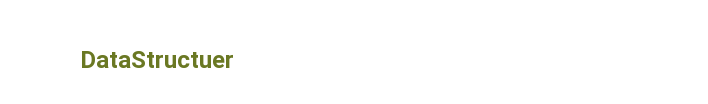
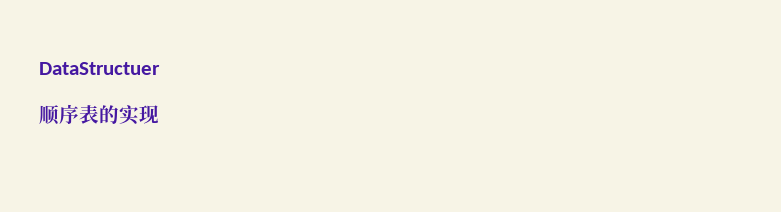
+ 顺序表的实现

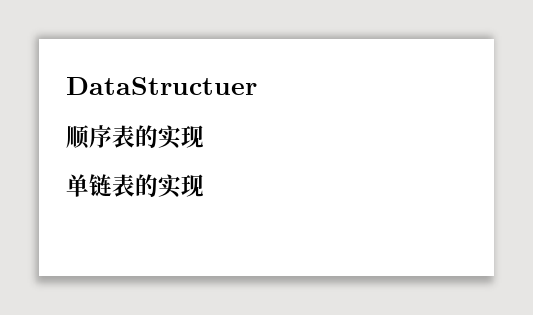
+ 单链表的实现

